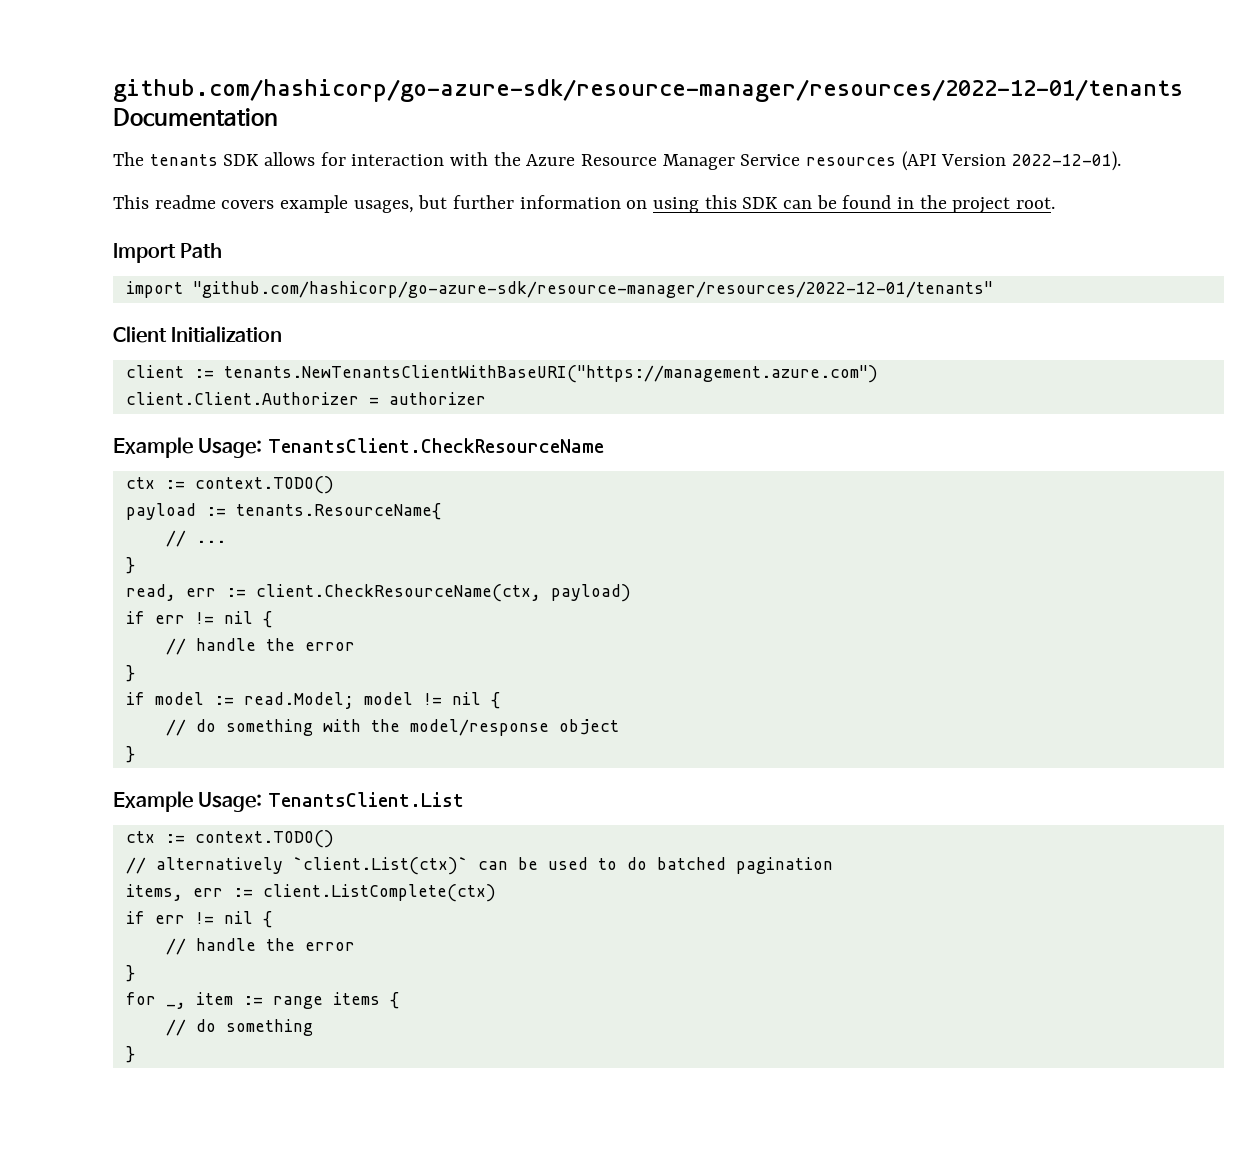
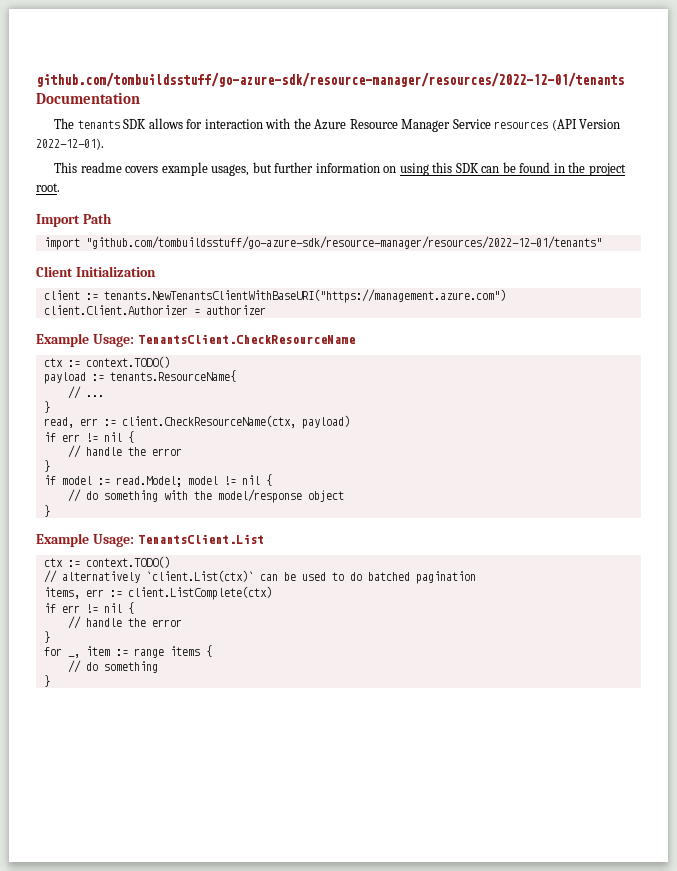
- github.com/hashicorp/go-azure-sdk/resource-manager/resources/2022-12-01/tenants Documentation
+ github.com/tombuildsstuff/go-azure-sdk/resource-manager/resources/2022-12-01/tenants Documentation
- import "github.com/hashicorp/go-azure-sdk/resource-manager/resources/2022-12-01/tenants"
+ import "github.com/tombuildsstuff/go-azure-sdk/resource-manager/resources/2022-12-01/tenants"

